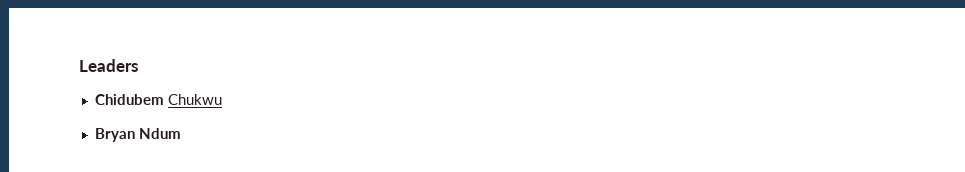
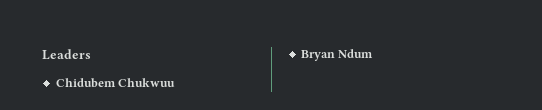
- Chidubem Chukwu
+ Chidubem Chukwuu

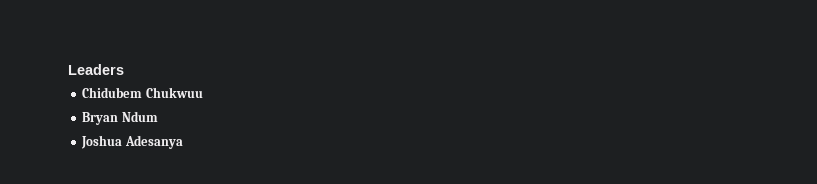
+ Joshua Adesanya

